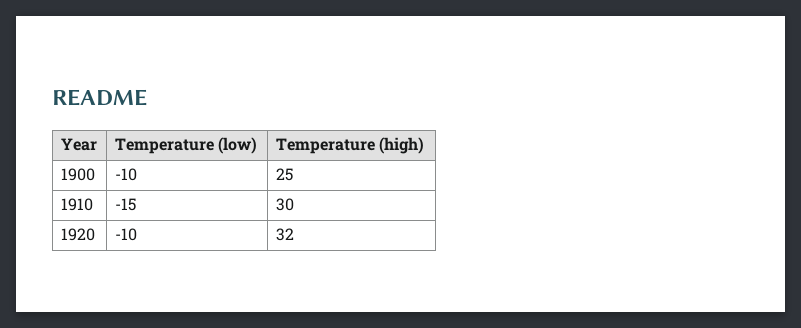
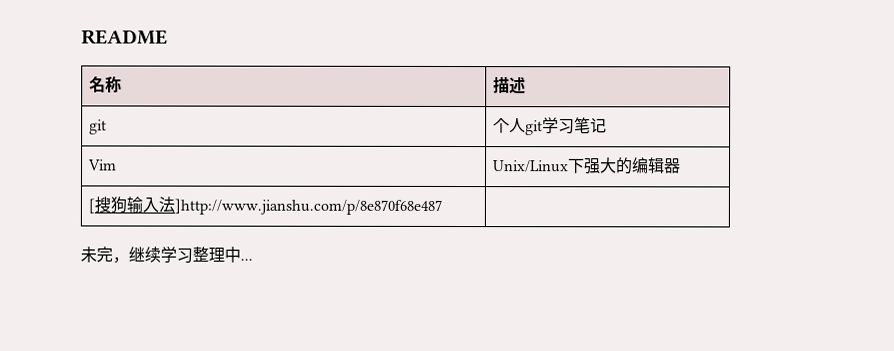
- Year | Temperature (low) | Temperature (high)
- 1900 | -10 | 25
- 1910 | -15 | 30
- 1920 | -10 | 32
+ 名称 | 描述
+ git | 个人git学习笔记
+ Vim | Unix/Linux下强大的编辑器
+ [搜狗输入法]http://www.jianshu.com/p/8e870f68e487 |
+ 未完，继续学习整理中...

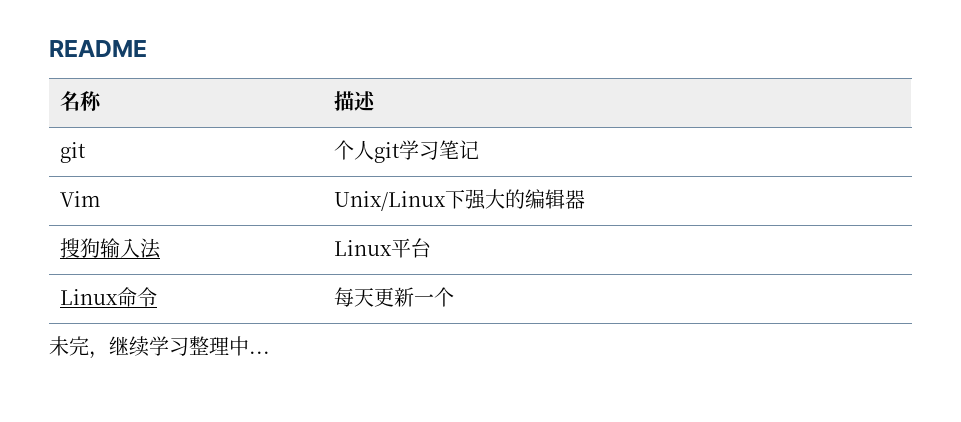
- [搜狗输入法]http://www.jianshu.com/p/8e870f68e487 |
+ 搜狗输入法 | Linux平台
+ Linux命令 | 每天更新一个

